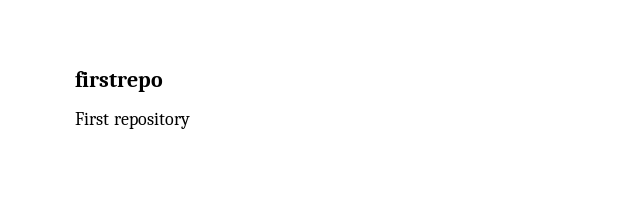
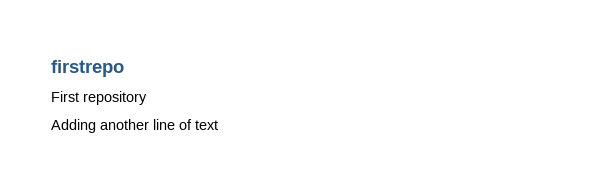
+ Adding another line of text

